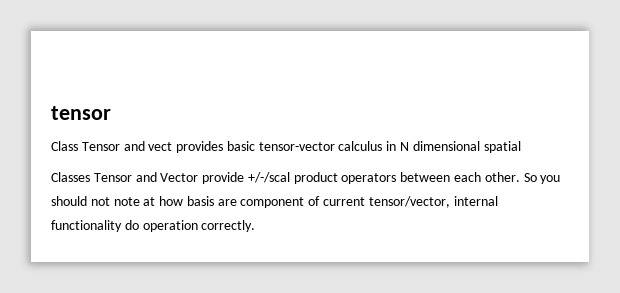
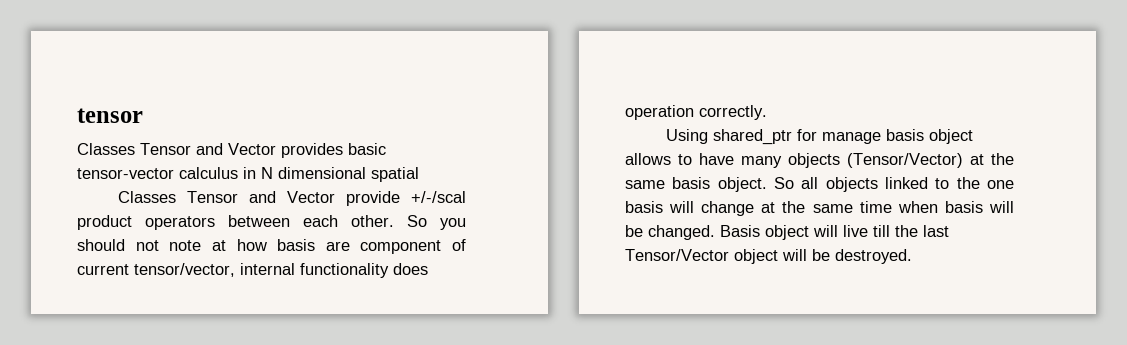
- Class Tensor and vect provides basic tensor-vector calculus in N dimensional spatial
+ Classes Tensor and Vector provides basic tensor-vector calculus in N dimensional spatial
- So you should not note at how basis are component of current tensor/vector, internal functionality do operation correctly.
+ So you should not note at how basis are component of current tensor/vector, internal functionality does operation correctly.
+ Using shared_ptr for manage basis object allows to have many objects (Tensor/Vector) at the same basis object. So all objects linked to the one basis will change at the same time when basis will be changed. Basis object will live till the last Tensor/Vector object will be destroyed.

